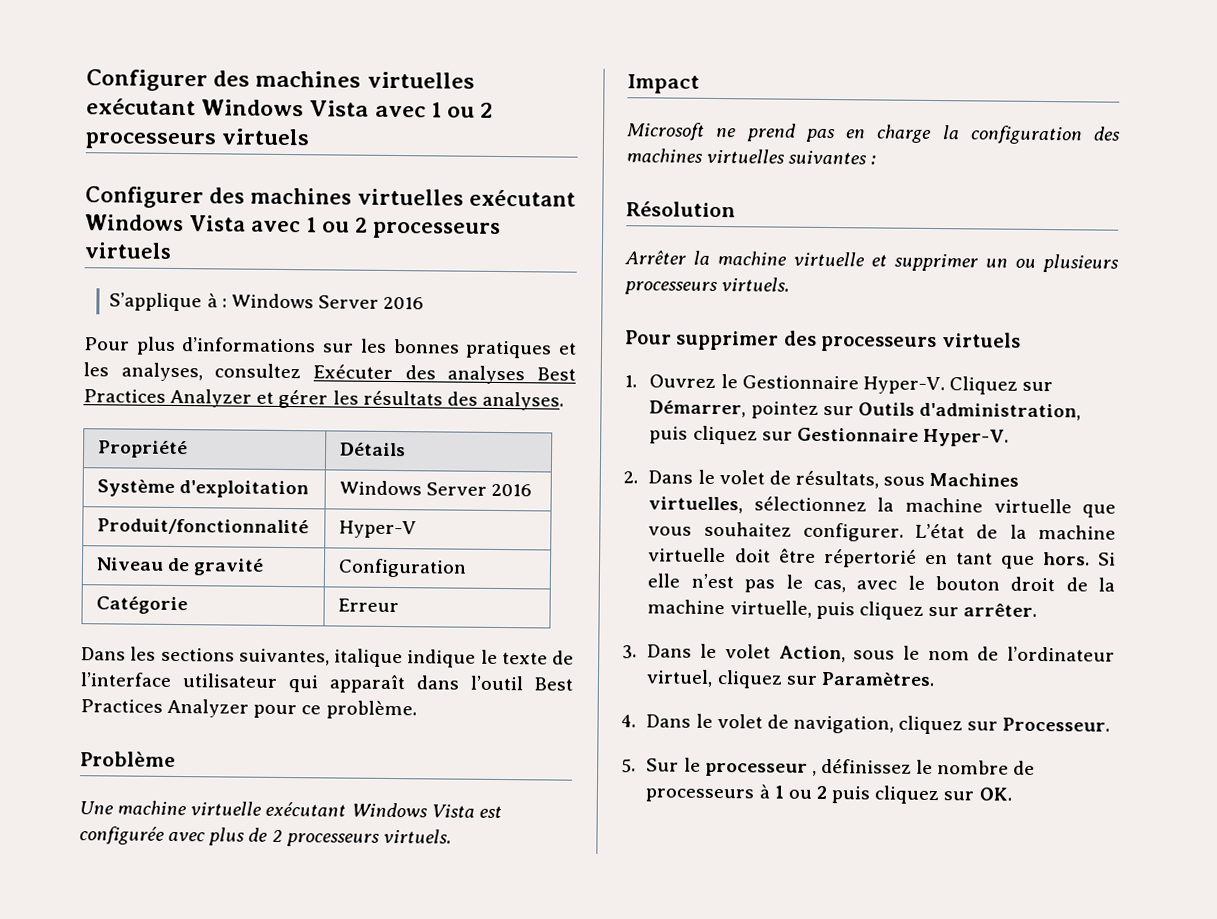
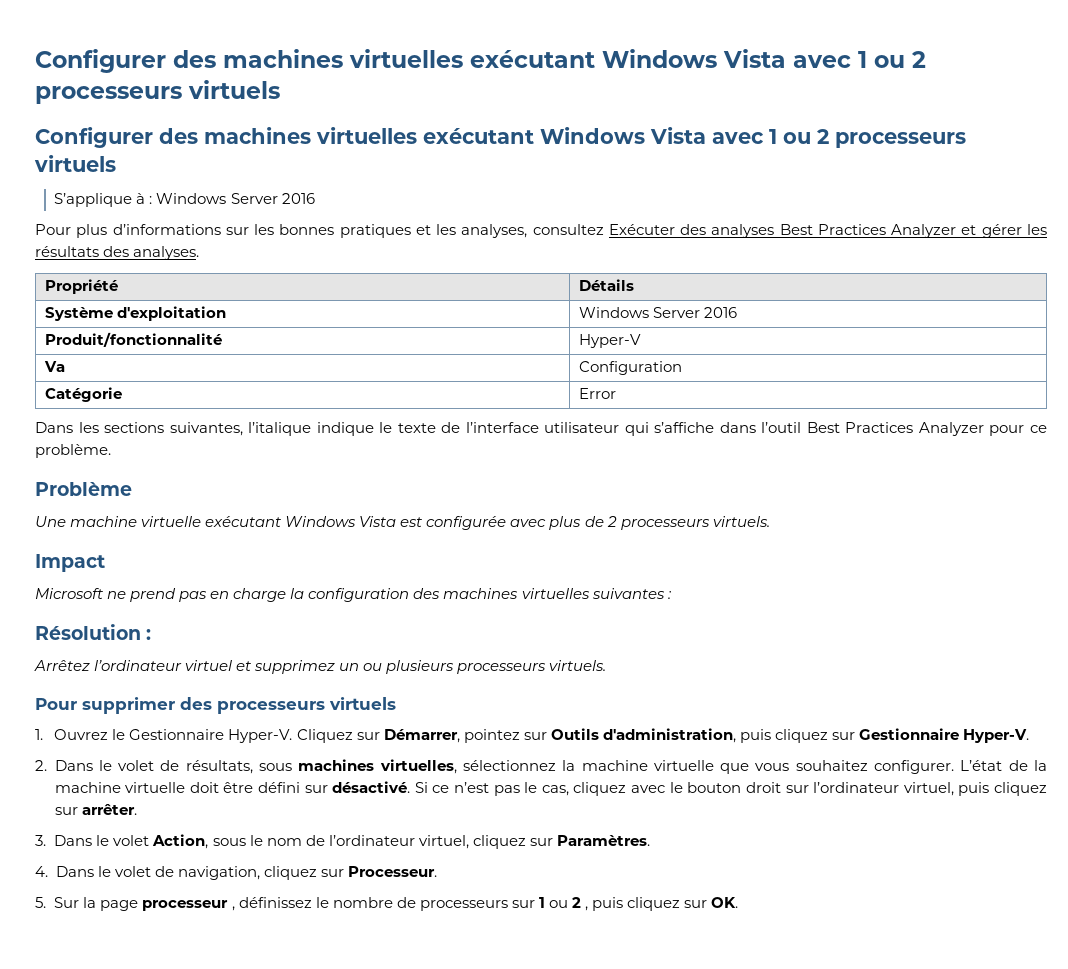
- Niveau de gravité | Configuration
+ Va | Configuration
- Catégorie | Erreur
+ Catégorie | Error
- Dans les sections suivantes, italique indique le texte de l’interface utilisateur qui apparaît dans l’outil Best Practices Analyzer pour ce problème.
+ Dans les sections suivantes, l’italique indique le texte de l’interface utilisateur qui s’affiche dans l’outil Best Practices Analyzer pour ce problème.
- Résolution
- Arrêter la machine virtuelle et supprimer un ou plusieurs processeurs virtuels.
+ Résolution :
+ Arrêtez l’ordinateur virtuel et supprimez un ou plusieurs processeurs virtuels.
- 2. Dans le volet de résultats, sous Machines virtuelles, sélectionnez la machine virtuelle que vous souhaitez configurer.
+ 2. Dans le volet de résultats, sous machines virtuelles, sélectionnez la machine virtuelle que vous souhaitez configurer.
- L’état de la machine virtuelle doit être répertorié en tant que hors. Si elle n’est pas le cas, avec le bouton droit de la machine virtuelle, puis cliquez sur arrêter.
+ L’état de la machine virtuelle doit être défini sur désactivé. Si ce n’est pas le cas, cliquez avec le bouton droit sur l’ordinateur virtuel, puis cliquez sur arrêter.
- 5. Sur le processeur , définissez le nombre de processeurs à 1 ou 2 puis cliquez sur OK.
+ 5. Sur la page processeur , définissez le nombre de processeurs sur 1 ou 2 , puis cliquez sur OK.

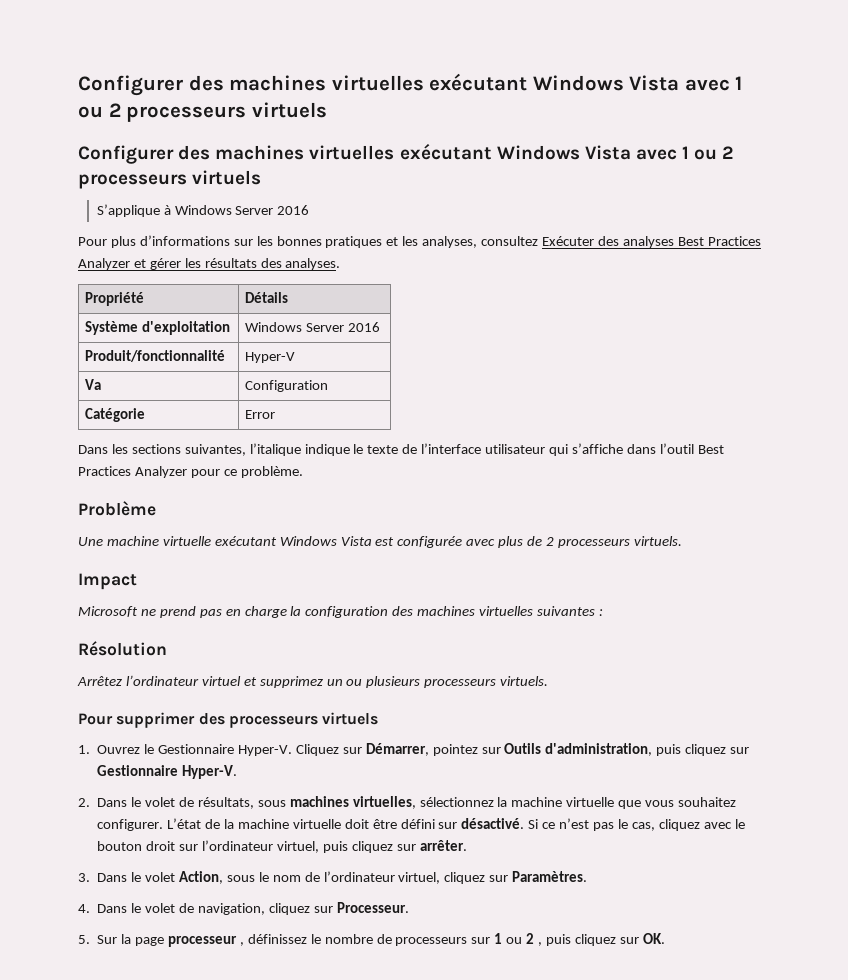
- S’applique à : Windows Server 2016
+ S’applique à Windows Server 2016
- Résolution :
+ Résolution

